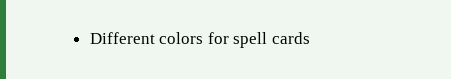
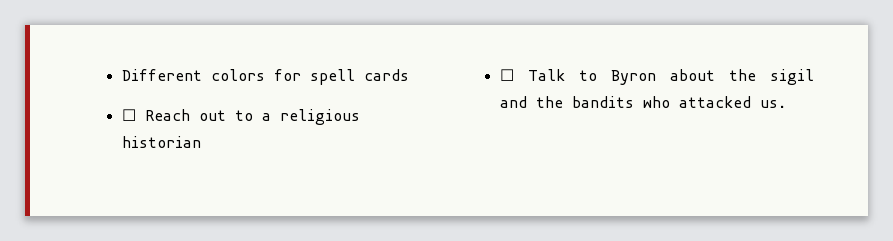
+ ☐ Reach out to a religious historian
+ ☐ Talk to Byron about the sigil and the bandits who attacked us.

